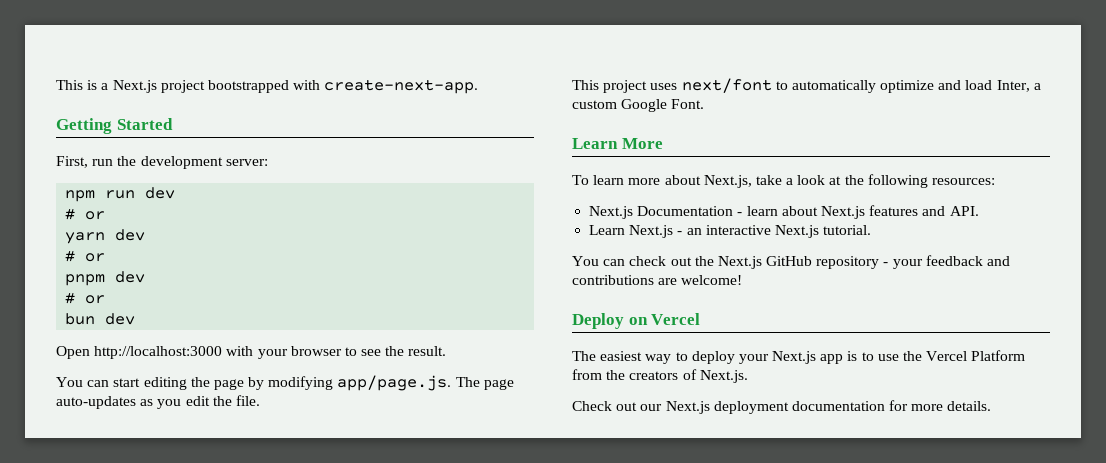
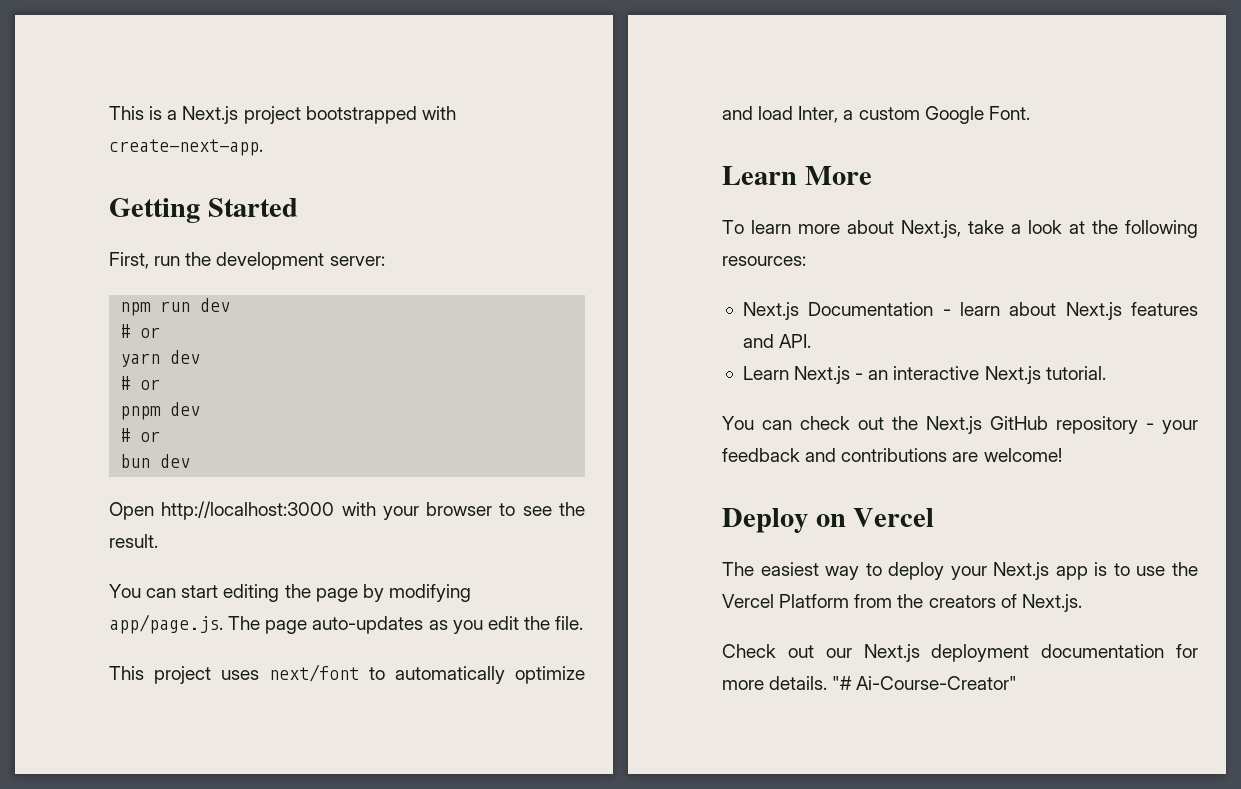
+ "# Ai-Course-Creator"

